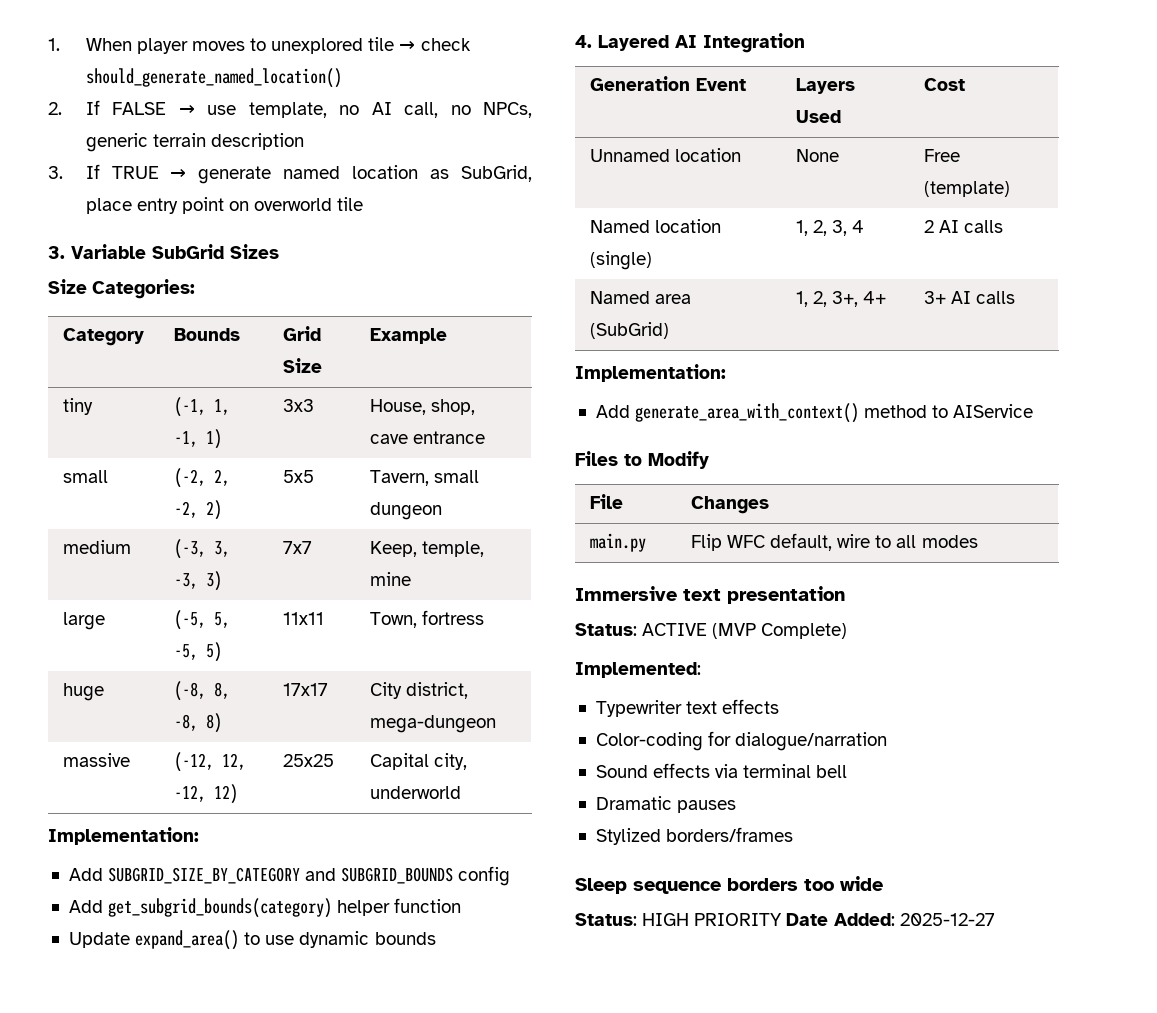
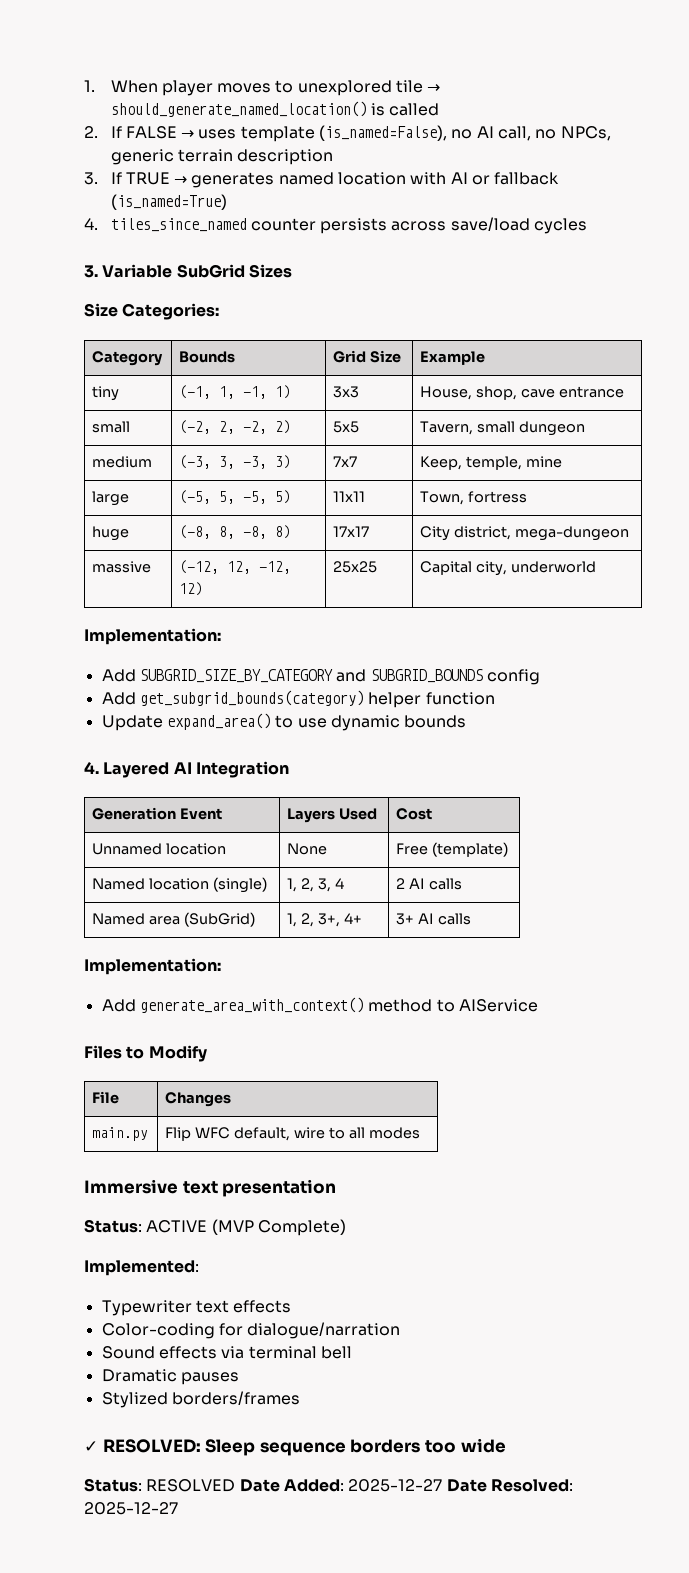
- 1. When player moves to unexplored tile → check should_generate_named_location()
+ 1. When player moves to unexplored tile → should_generate_named_location() is called
- 2. If FALSE → use template, no AI call, no NPCs, generic terrain description
+ 2. If FALSE → uses template (is_named=False), no AI call, no NPCs, generic terrain description
- 3. If TRUE → generate named location as SubGrid, place entry point on overworld tile
+ 3. If TRUE → generates named location with AI or fallback (is_named=True)
+ 4. tiles_since_named counter persists across save/load cycles
- Sleep sequence borders too wide
+ ✓ RESOLVED: Sleep sequence borders too wide
- Status: HIGH PRIORITY Date Added: 2025-12-27
+ Status: RESOLVED Date Added: 2025-12-27 Date Resolved: 2025-12-27

